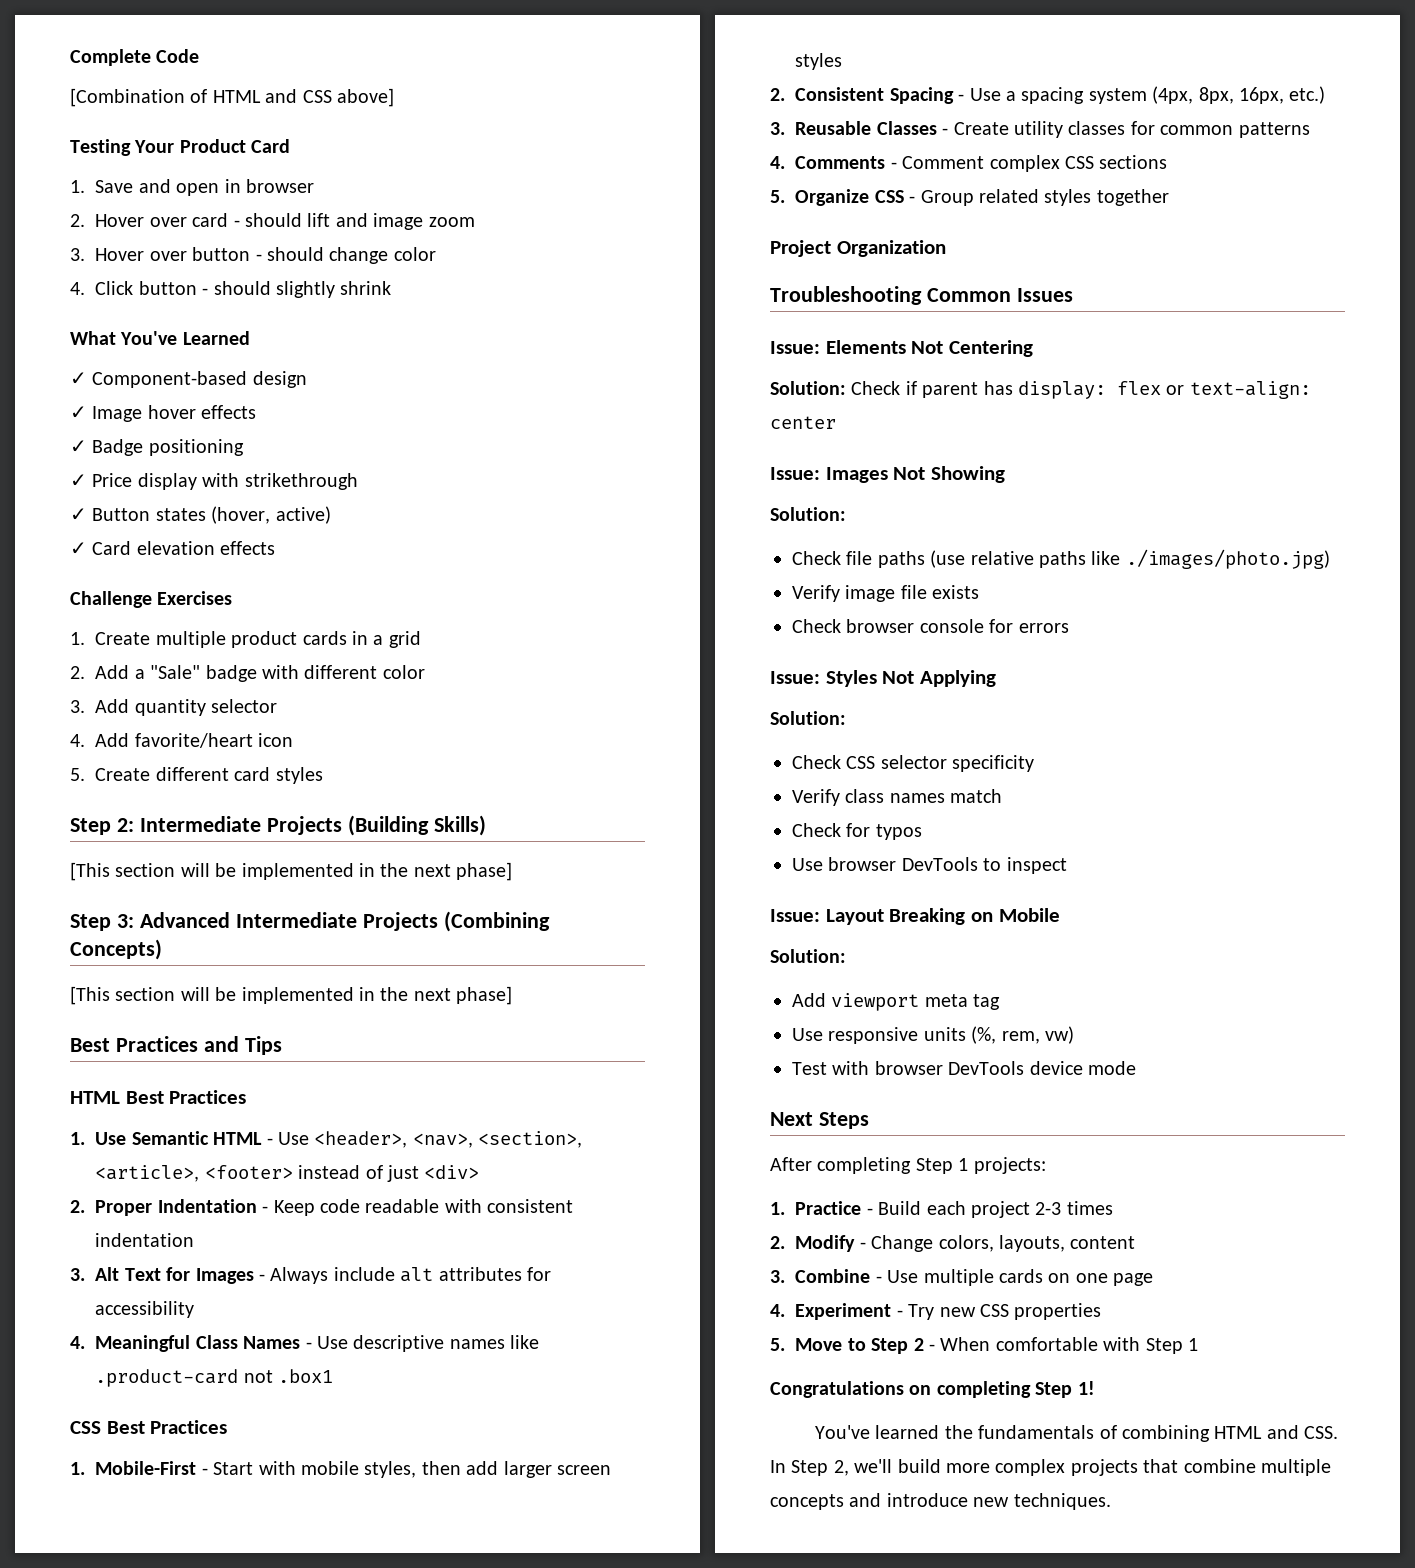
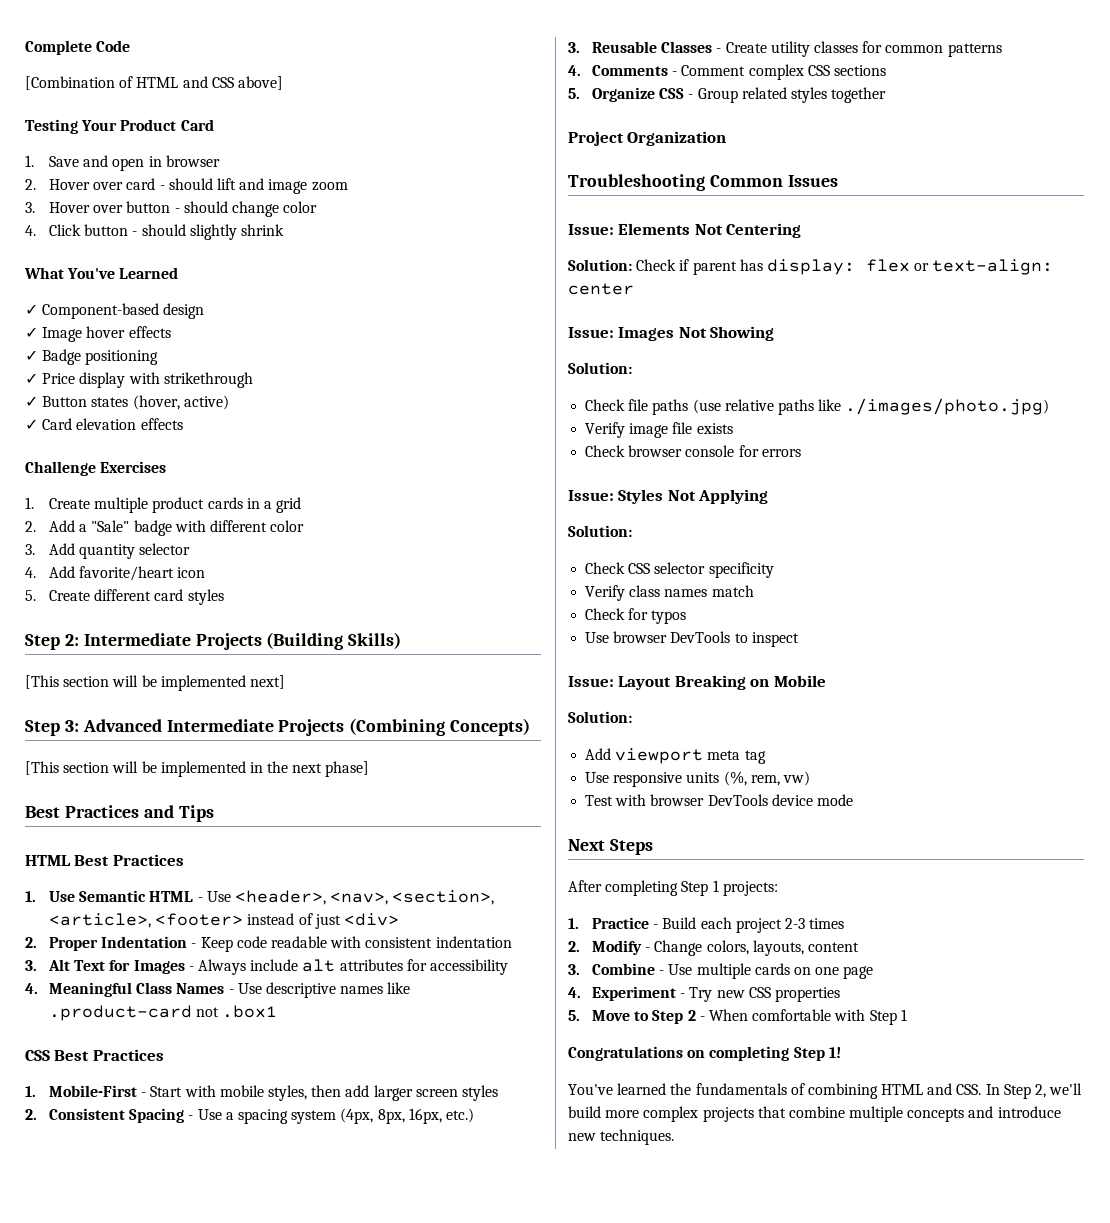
  Step 2: Intermediate Projects (Building Skills)
- [This section will be implemented in the next phase]
+ [This section will be implemented next]

